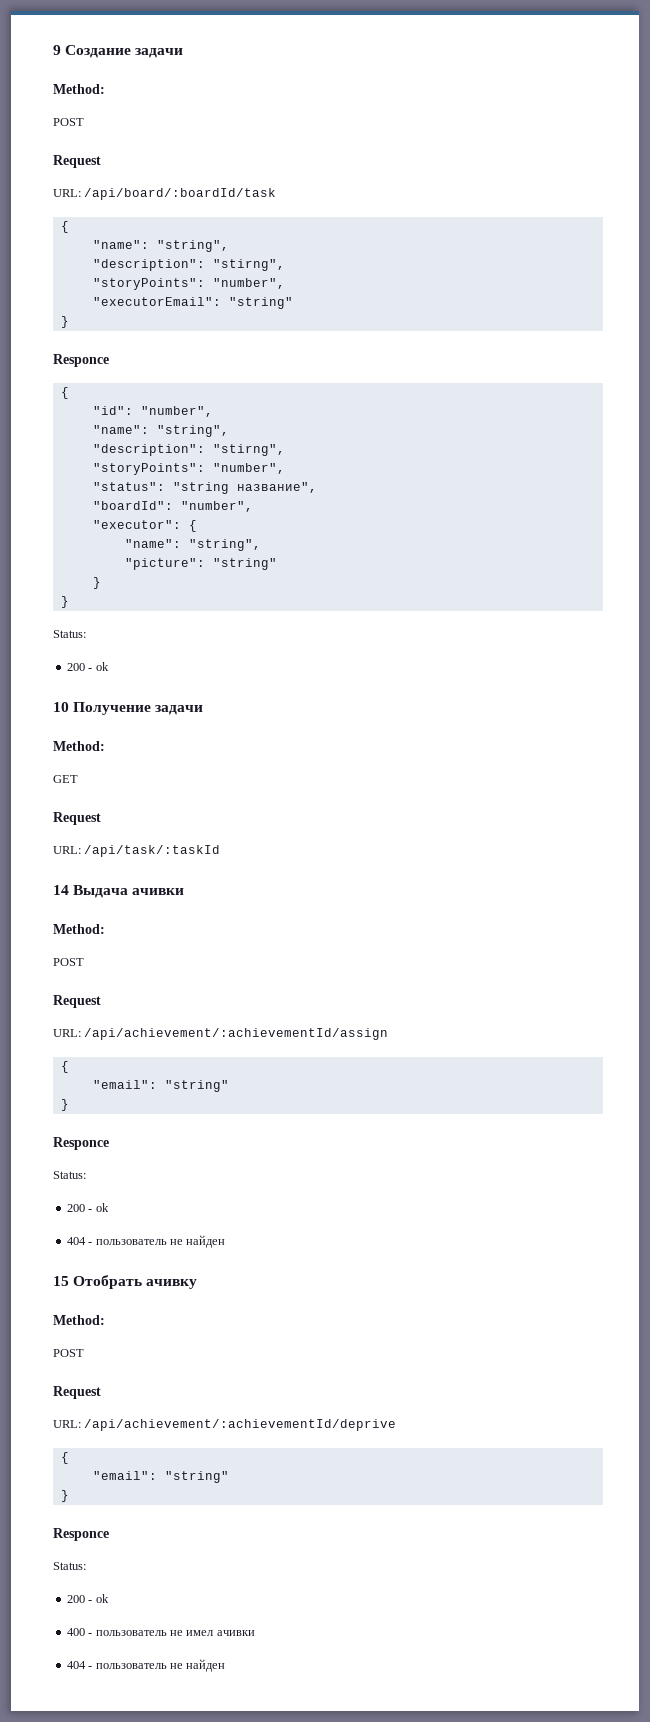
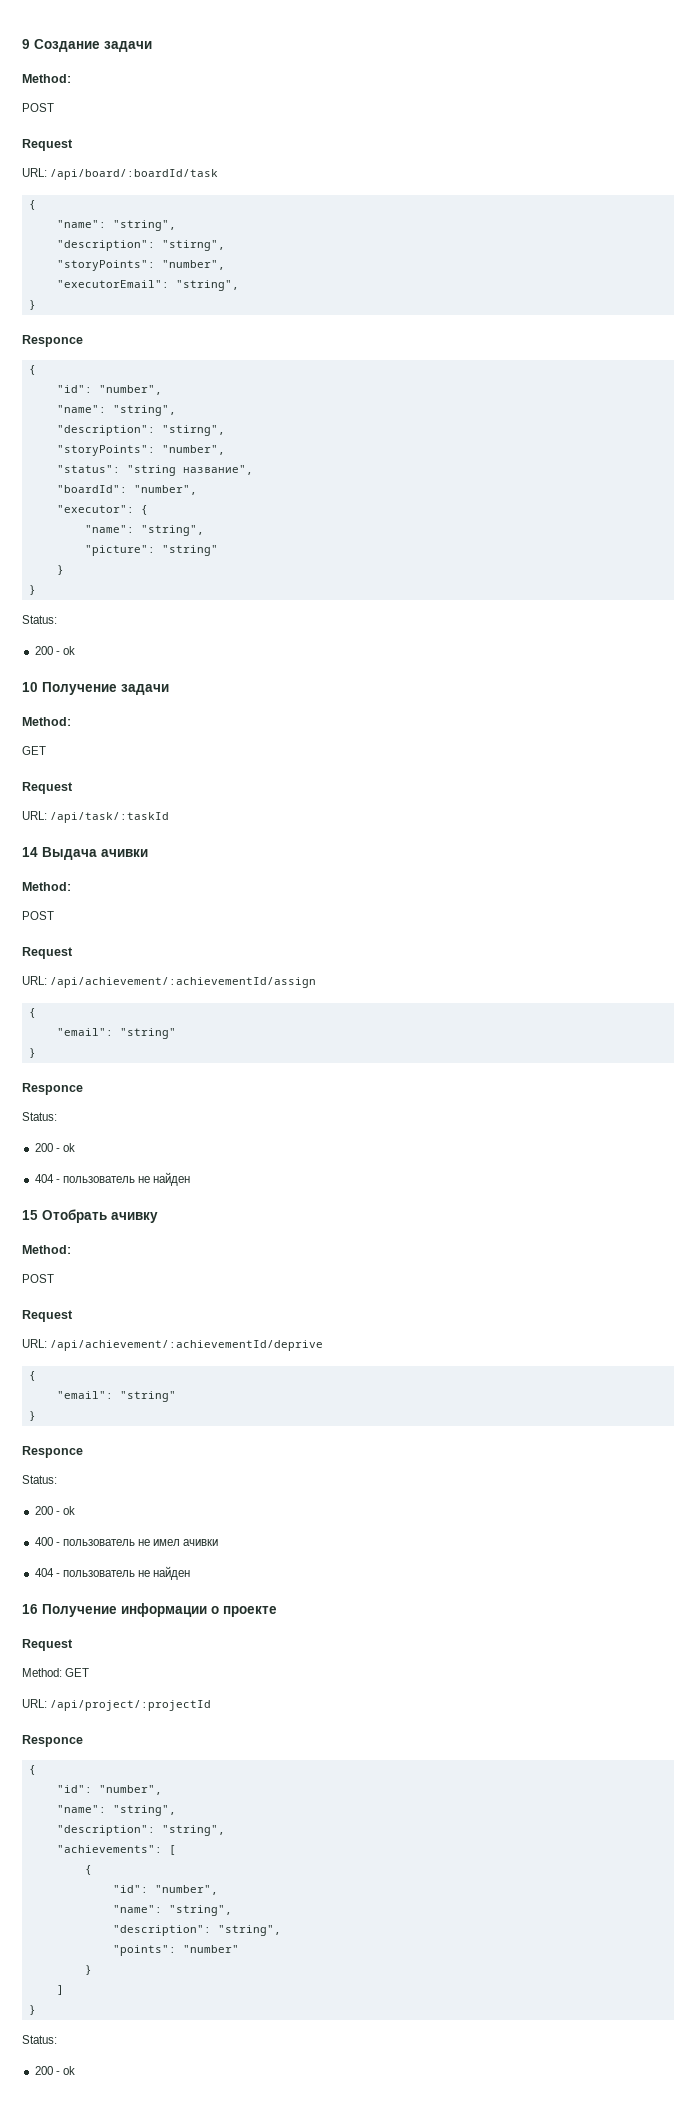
- "executorEmail": "string"
+ "executorEmail": "string",
+ 16 Получение информации о проекте
+ Request
+ Method: GET
+ URL: /api/project/:projectId
+ Responce
+ {
+ "id": "number",
+ "name": "string",
+ "description": "string",
+ "achievements": [
+ {
+ "id": "number",
+ "name": "string",
+ "description": "string",
+ "points": "number"
+ }
+ ]
+ }
+ Status:
+ 200 - ok

